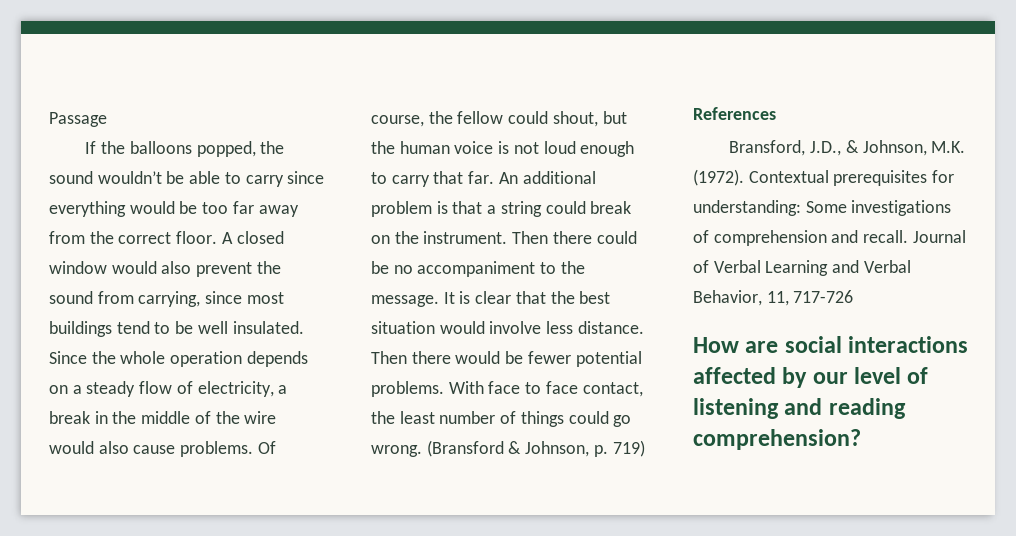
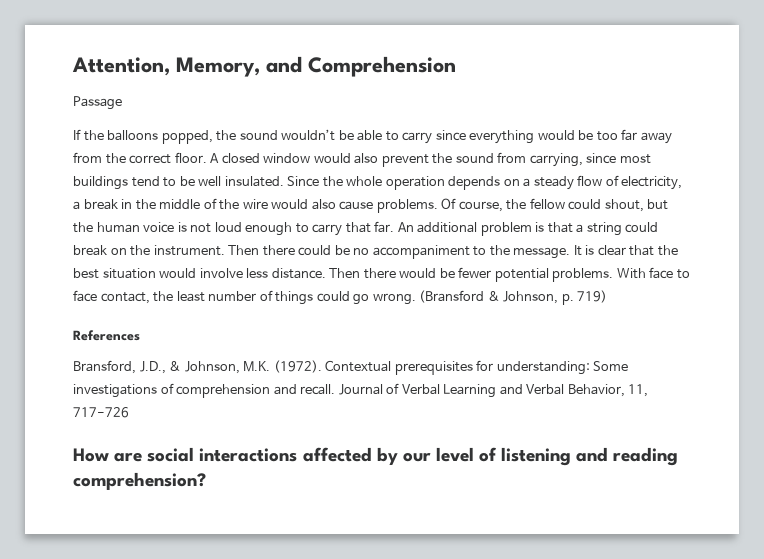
+ Attention, Memory, and Comprehension

